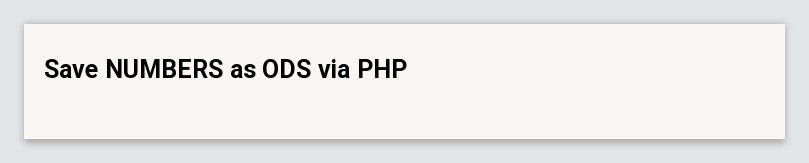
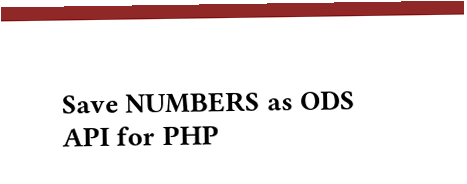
- Save NUMBERS as ODS via PHP
+ Save NUMBERS as ODS API for PHP

